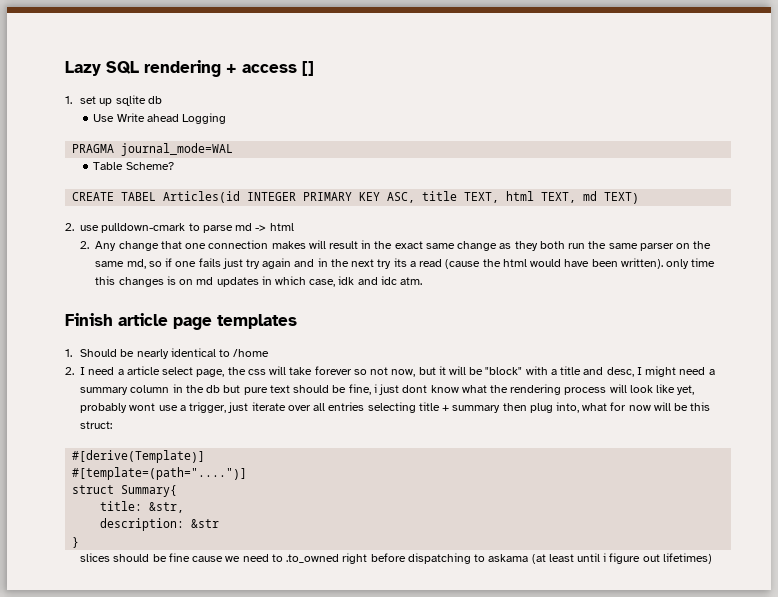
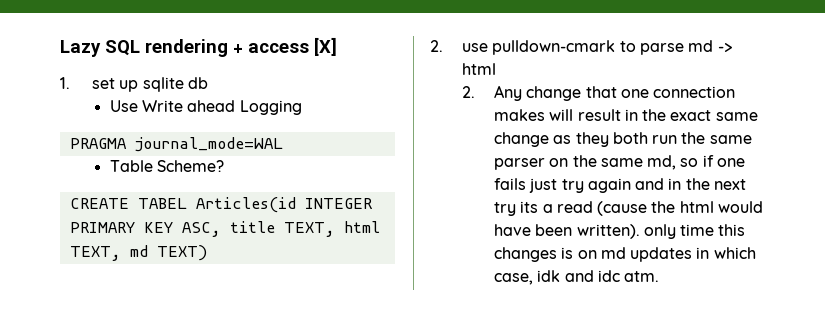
- Lazy SQL rendering + access []
+ Lazy SQL rendering + access [X]
- Finish article page templates
- 1. Should be nearly identical to /home
- 2. I need a article select page, the css will take forever so not now, but it will be "block" with a title and desc, I might need a summary column in the db but pure text should be fine, i just dont know what the rendering process will look like yet, probably wont use a trigger, just iterate over all entries selecting title + summary then plug into, what for now will be this struct:
- #[derive(Template)]
- #[template=(path="....")]
- struct Summary{
- title: &str,
- description: &str
- }
- slices should be fine cause we need to .to_owned right before dispatching to askama (at least until i figure out lifetimes)

